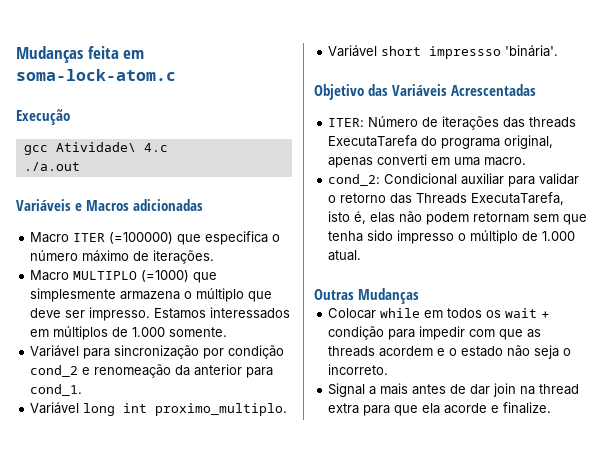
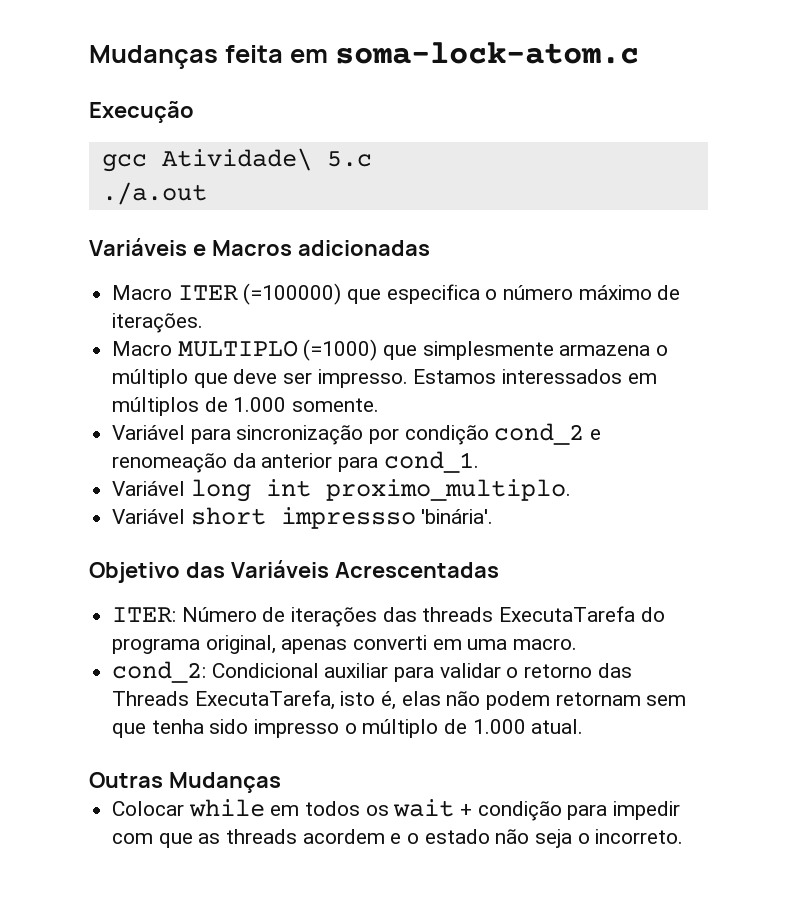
- gcc Atividade\ 4.c
+ gcc Atividade\ 5.c
- Signal a mais antes de dar join na thread extra para que ela acorde e finalize.

